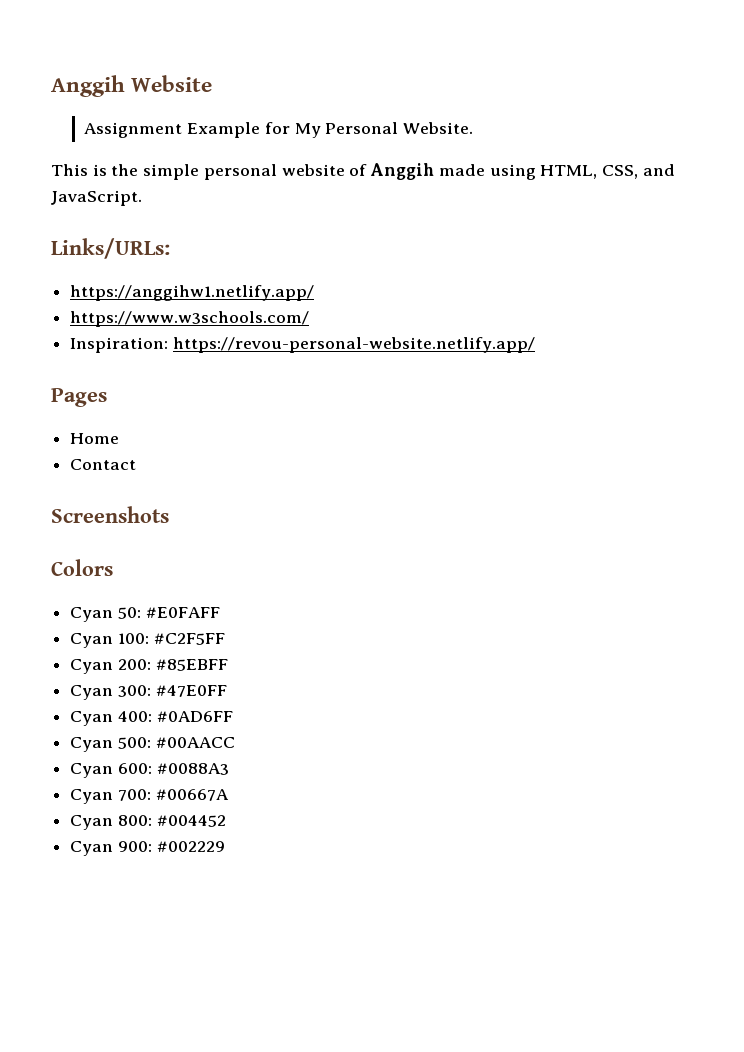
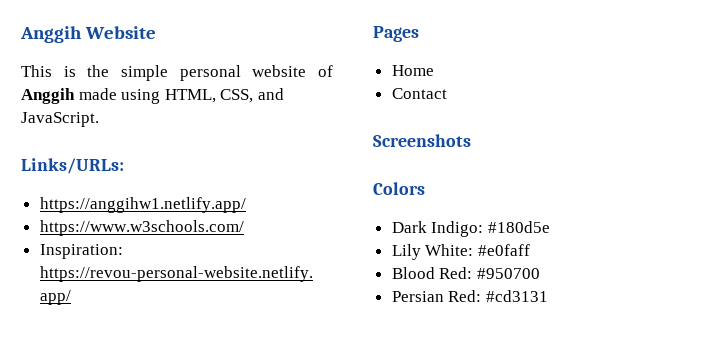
- Assignment Example for My Personal Website.
- Cyan 50: #E0FAFF
- Cyan 100: #C2F5FF
- Cyan 200: #85EBFF
- Cyan 300: #47E0FF
- Cyan 400: #0AD6FF
- Cyan 500: #00AACC
- Cyan 600: #0088A3
- Cyan 700: #00667A
- Cyan 800: #004452
- Cyan 900: #002229
+ Dark Indigo: #180d5e
+ Lily White: #e0faff
+ Blood Red: #950700
+ Persian Red: #cd3131

